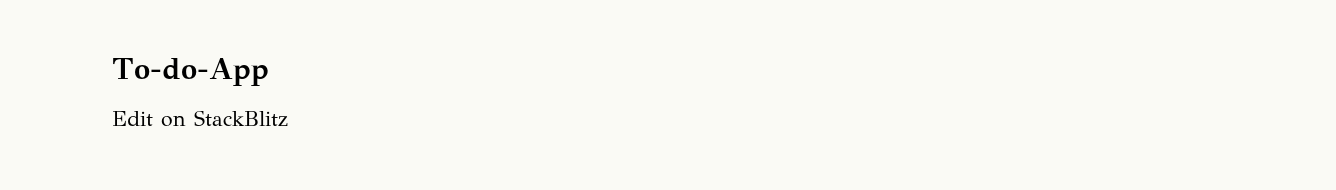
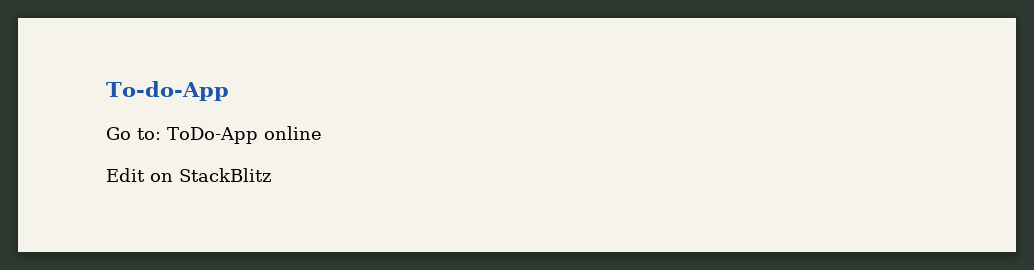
+ Go to: ToDo-App online

